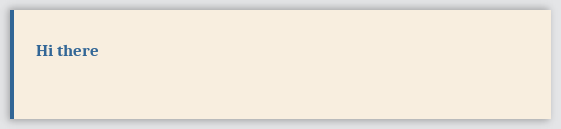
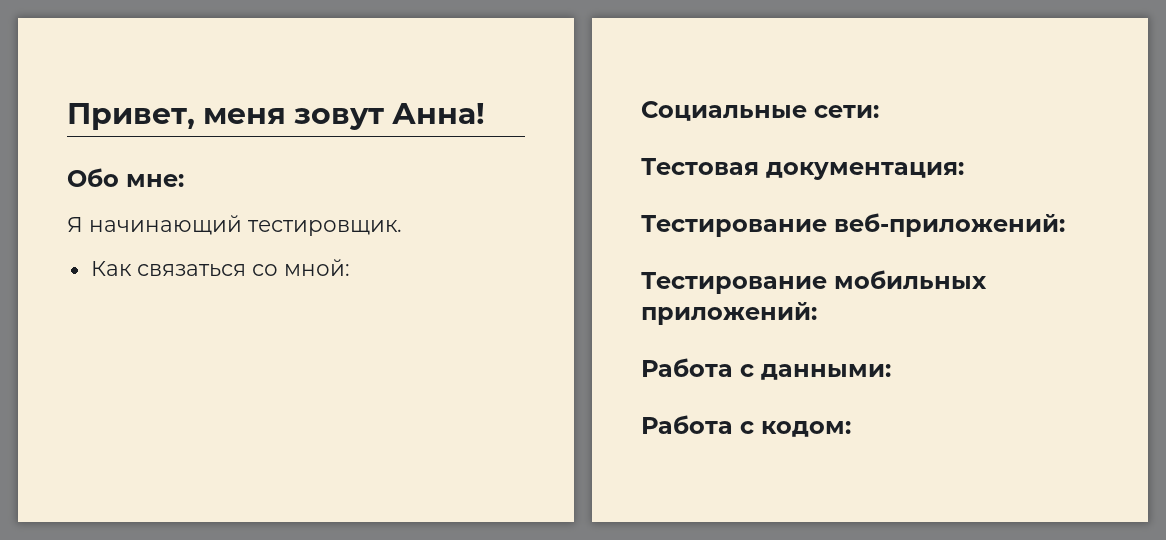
- Hi there
+ Привет, меня зовут Анна!
+ Обо мне:
+ Я начинающий тестировщик.
+ Как связаться со мной:
+ Социальные сети:
+ Тестовая документация:
+ Тестирование веб-приложений:
+ Тестирование мобильных приложений:
+ Работа с данными:
+ Работа с кодом:

